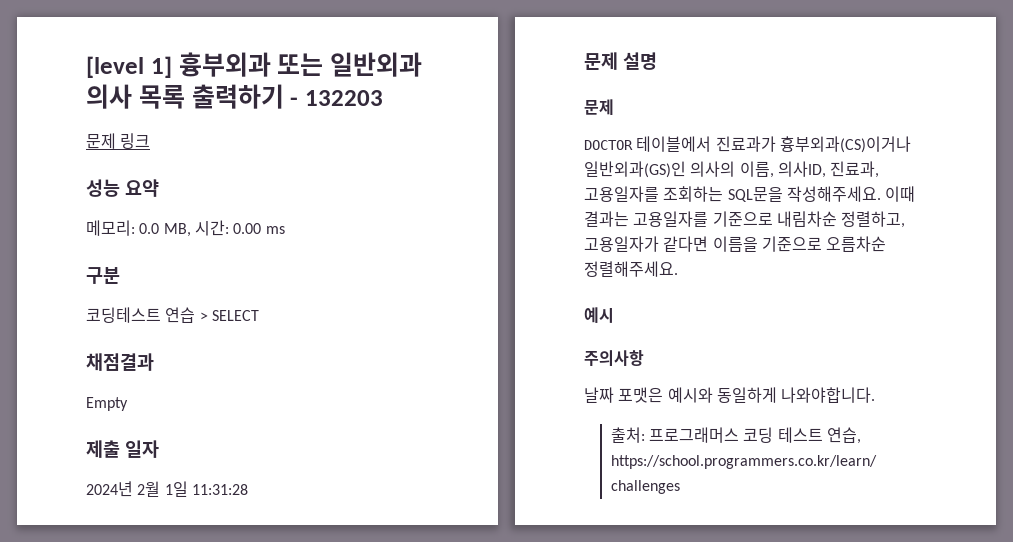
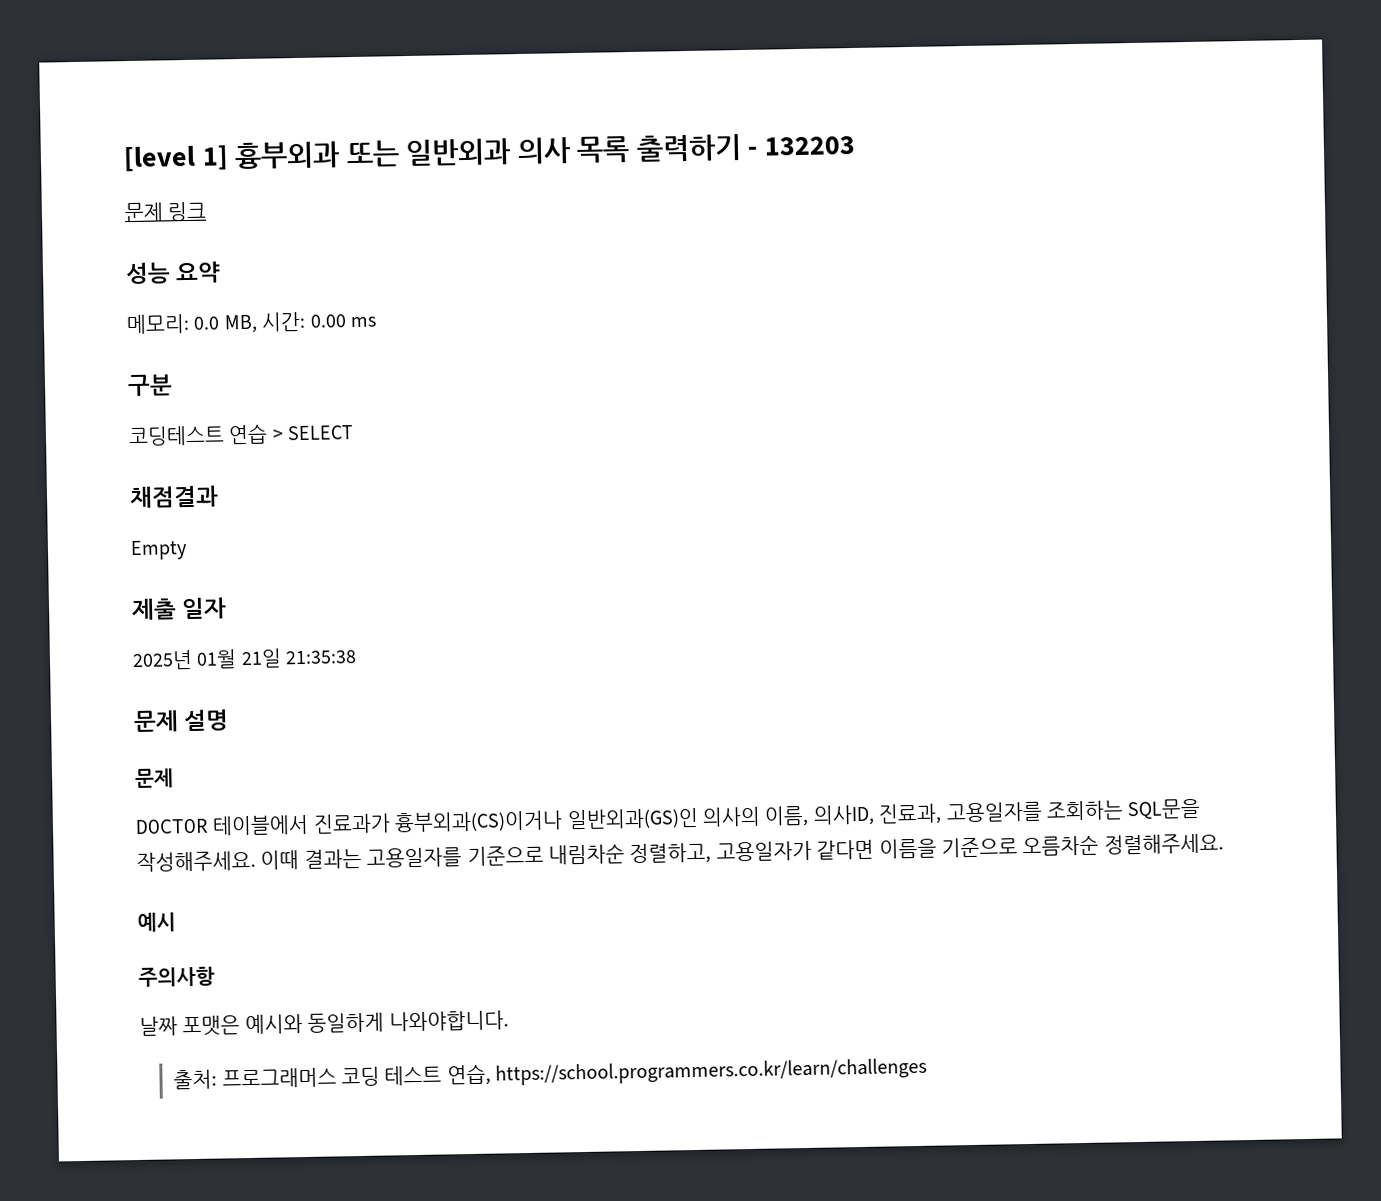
- 2024년 2월 1일 11:31:28
+ 2025년 01월 21일 21:35:38

